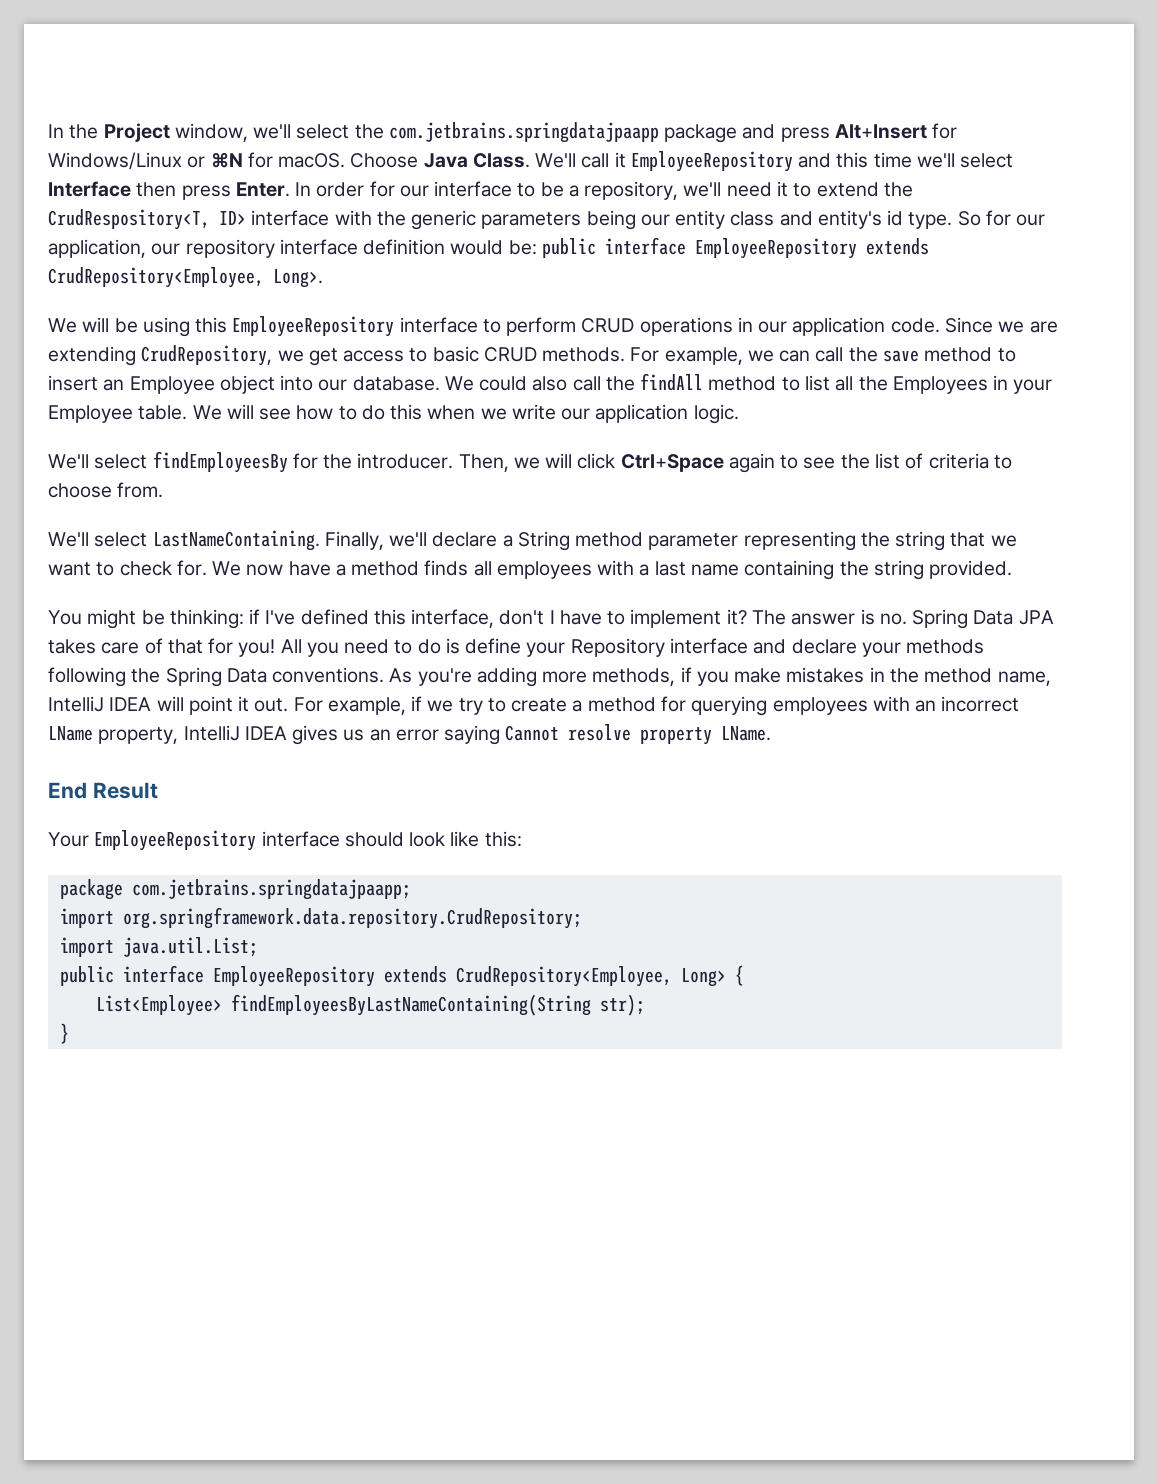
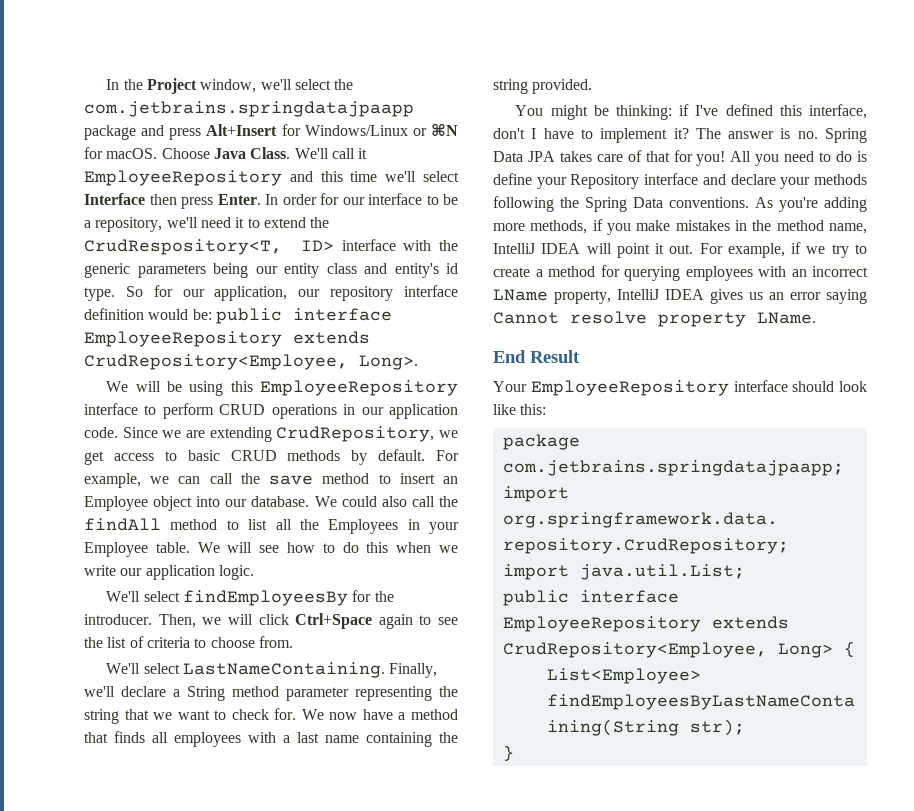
- Since we are extending CrudRepository, we get access to basic CRUD methods.
+ Since we are extending CrudRepository, we get access to basic CRUD methods by default.
- We now have a method finds all employees with a last name containing the string provided.
+ We now have a method that finds all employees with a last name containing the string provided.

